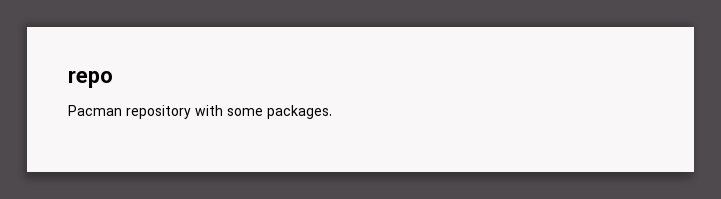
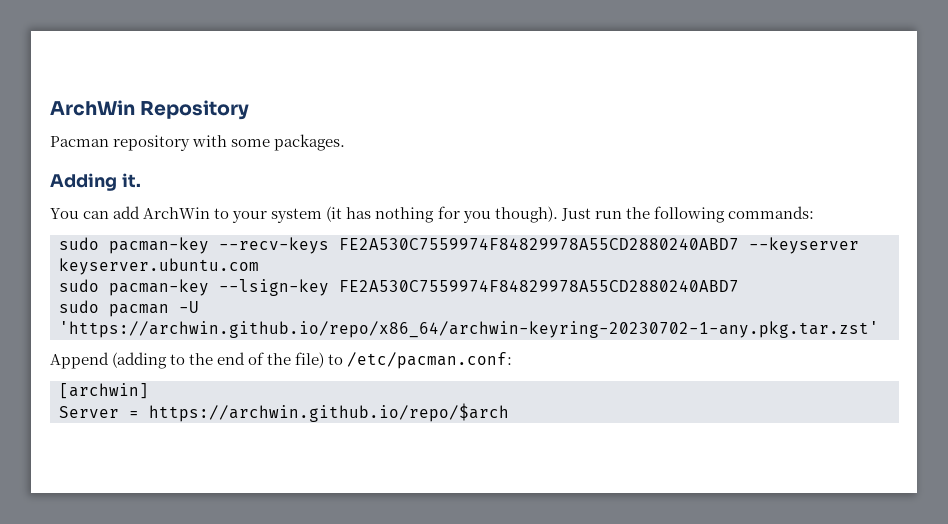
- repo
+ ArchWin Repository
+ Adding it.
+ You can add ArchWin to your system (it has nothing for you though). Just run the following commands:
+ sudo pacman-key --recv-keys FE2A530C7559974F84829978A55CD2880240ABD7 --keyserver keyserver.ubuntu.com
+ sudo pacman-key --lsign-key FE2A530C7559974F84829978A55CD2880240ABD7
+ sudo pacman -U 'https://archwin.github.io/repo/x86_64/archwin-keyring-20230702-1-any.pkg.tar.zst'
+ Append (adding to the end of the file) to /etc/pacman.conf:
+ [archwin]
+ Server = https://archwin.github.io/repo/$arch

